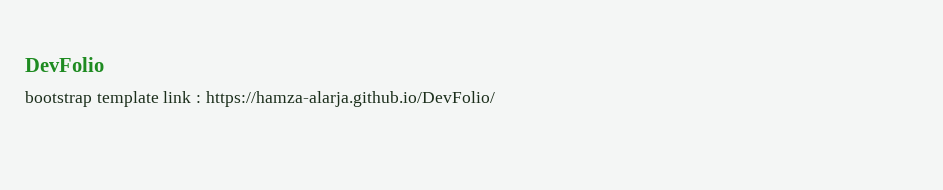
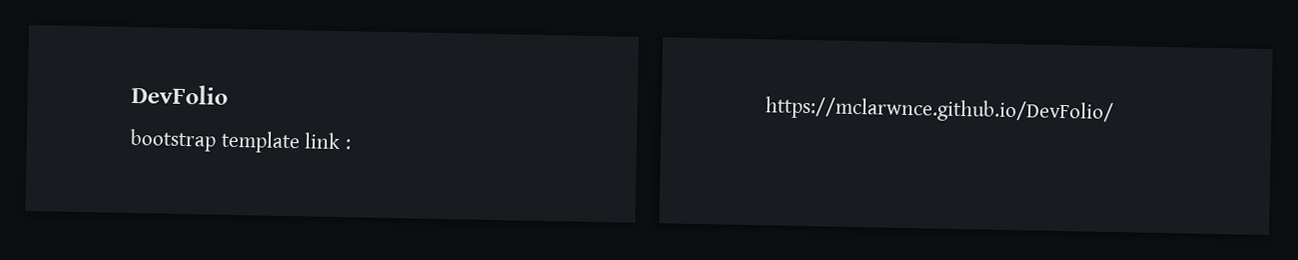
- bootstrap template link : https://hamza-alarja.github.io/DevFolio/
+ bootstrap template link : https://mclarwnce.github.io/DevFolio/

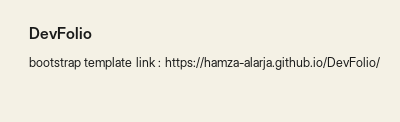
- bootstrap template link : https://mclarwnce.github.io/DevFolio/
+ bootstrap template link : https://hamza-alarja.github.io/DevFolio/

